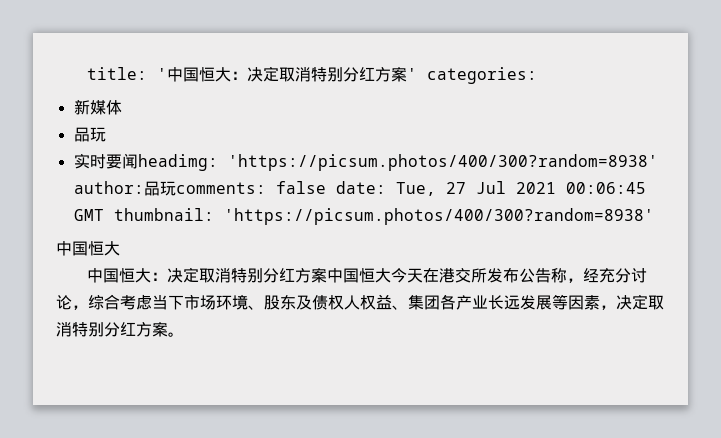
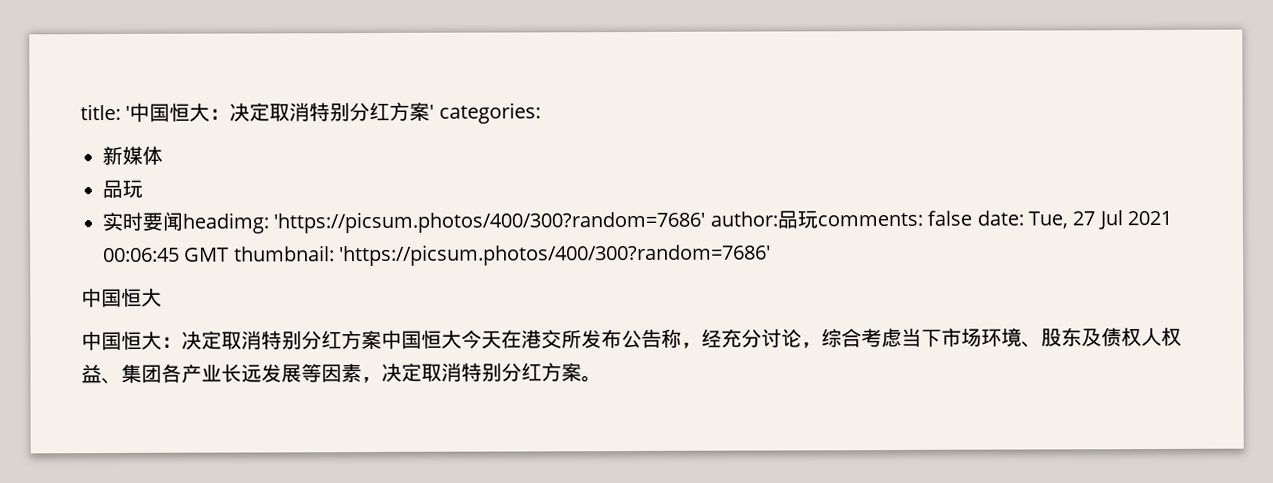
- 实时要闻headimg: 'https://picsum.photos/400/300?random=8938' author:品玩comments: false date: Tue, 27 Jul 2021 00:06:45 GMT thumbnail: 'https://picsum.photos/400/300?random=8938'
+ 实时要闻headimg: 'https://picsum.photos/400/300?random=7686' author:品玩comments: false date: Tue, 27 Jul 2021 00:06:45 GMT thumbnail: 'https://picsum.photos/400/300?random=7686'

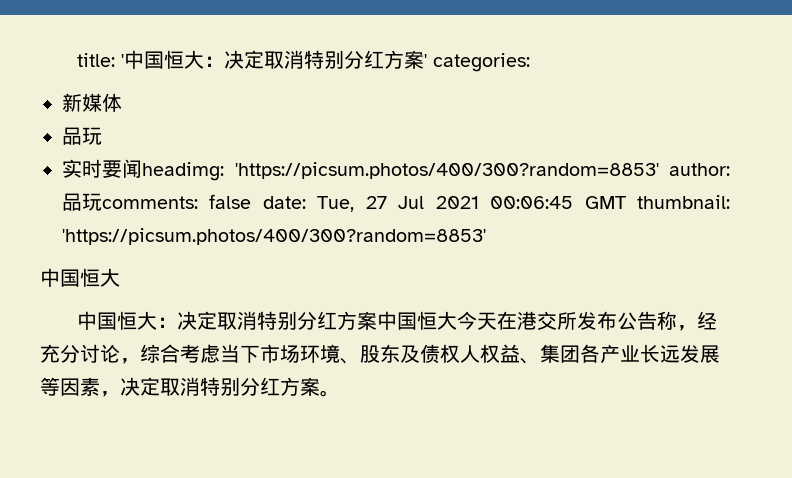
- 实时要闻headimg: 'https://picsum.photos/400/300?random=7686' author:品玩comments: false date: Tue, 27 Jul 2021 00:06:45 GMT thumbnail: 'https://picsum.photos/400/300?random=7686'
+ 实时要闻headimg: 'https://picsum.photos/400/300?random=8853' author:品玩comments: false date: Tue, 27 Jul 2021 00:06:45 GMT thumbnail: 'https://picsum.photos/400/300?random=8853'

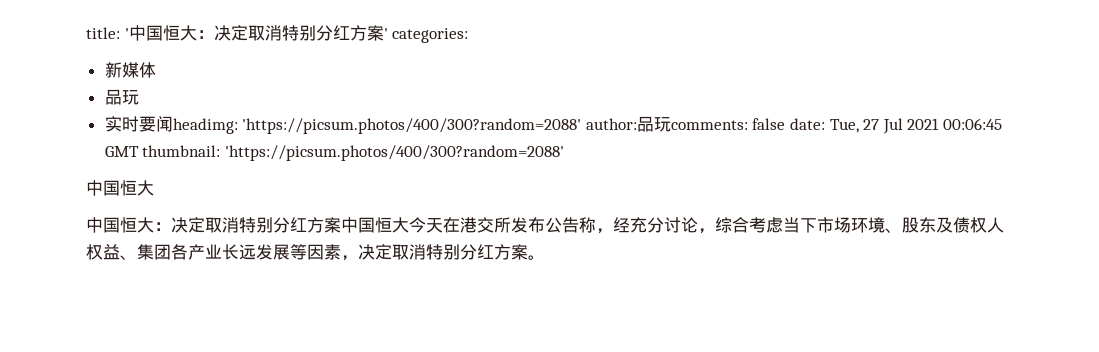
- 实时要闻headimg: 'https://picsum.photos/400/300?random=8853' author:品玩comments: false date: Tue, 27 Jul 2021 00:06:45 GMT thumbnail: 'https://picsum.photos/400/300?random=8853'
+ 实时要闻headimg: 'https://picsum.photos/400/300?random=2088' author:品玩comments: false date: Tue, 27 Jul 2021 00:06:45 GMT thumbnail: 'https://picsum.photos/400/300?random=2088'

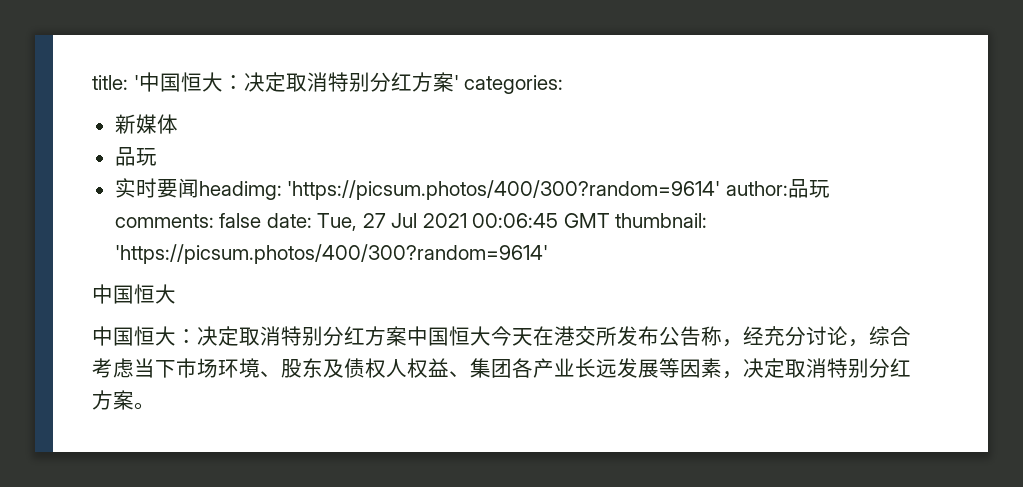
- 实时要闻headimg: 'https://picsum.photos/400/300?random=2088' author:品玩comments: false date: Tue, 27 Jul 2021 00:06:45 GMT thumbnail: 'https://picsum.photos/400/300?random=2088'
+ 实时要闻headimg: 'https://picsum.photos/400/300?random=9614' author:品玩comments: false date: Tue, 27 Jul 2021 00:06:45 GMT thumbnail: 'https://picsum.photos/400/300?random=9614'

